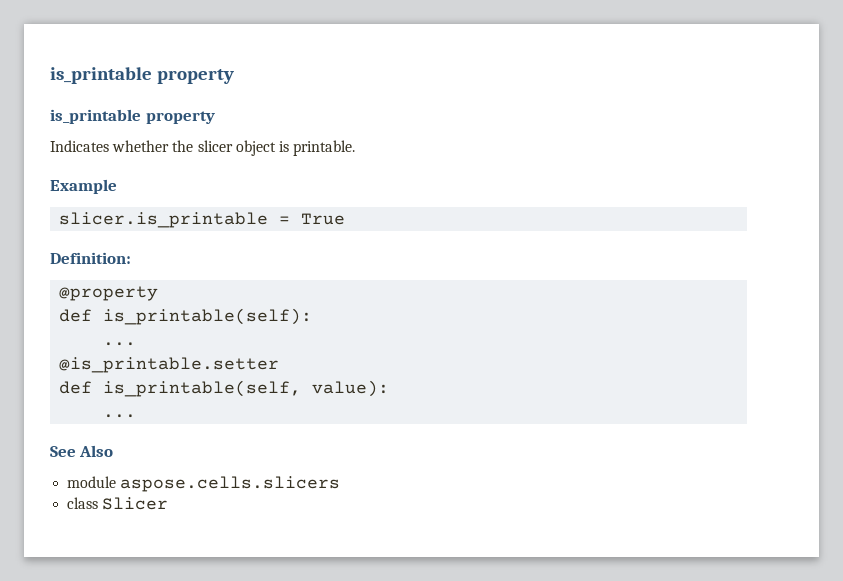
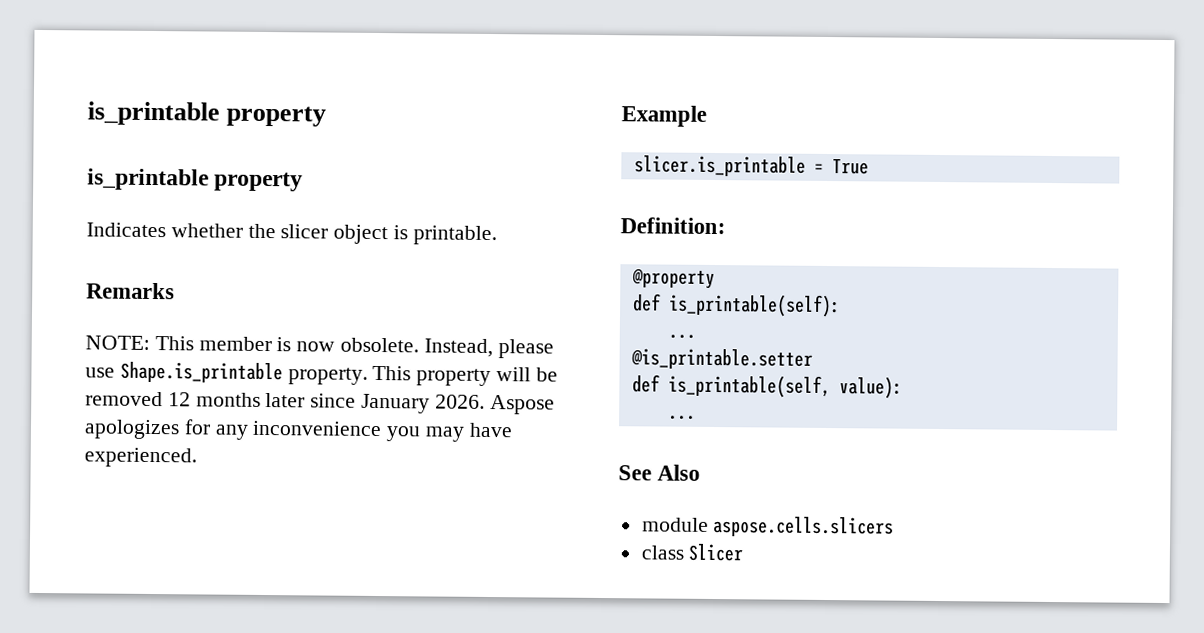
+ Remarks
+ NOTE: This member is now obsolete. Instead, please use Shape.is_printable property. This property will be removed 12 months later since January 2026. Aspose apologizes for any inconvenience you may have experienced.

